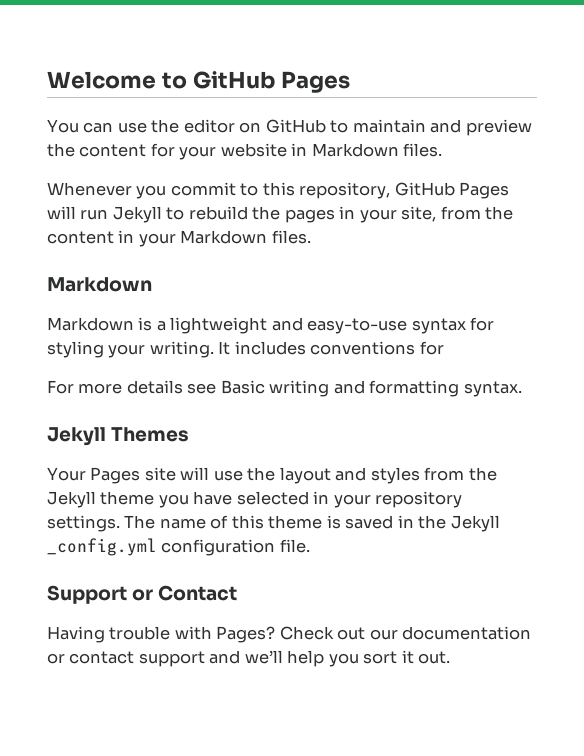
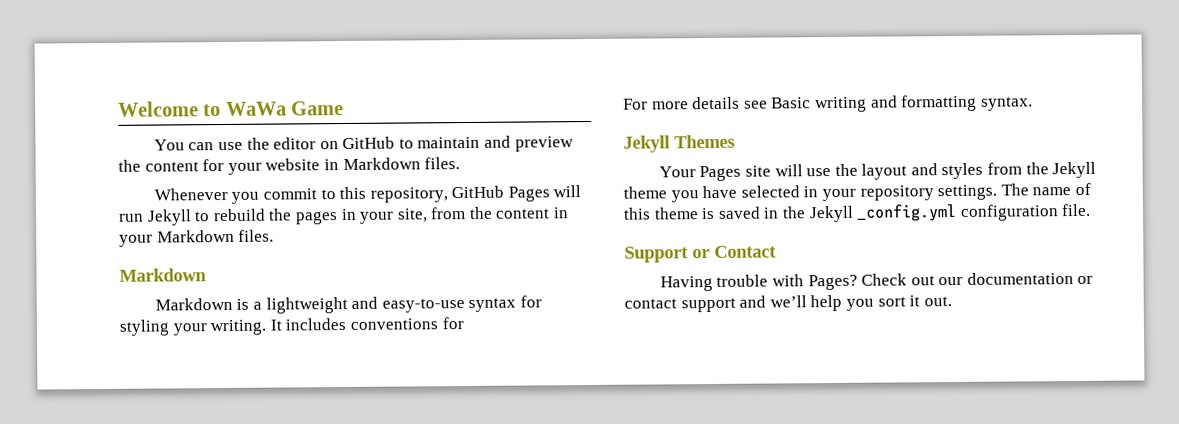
- Welcome to GitHub Pages
+ Welcome to WaWa Game

